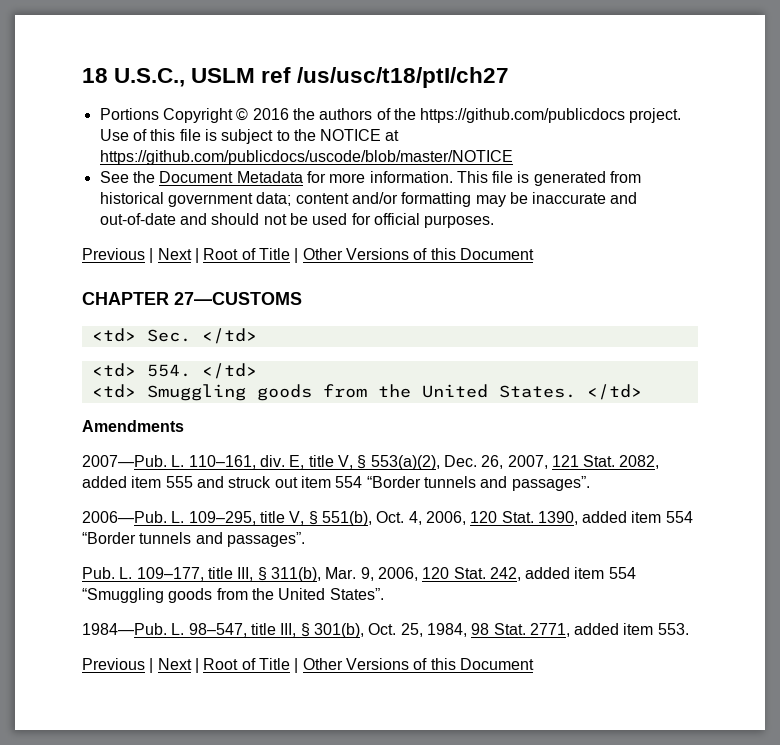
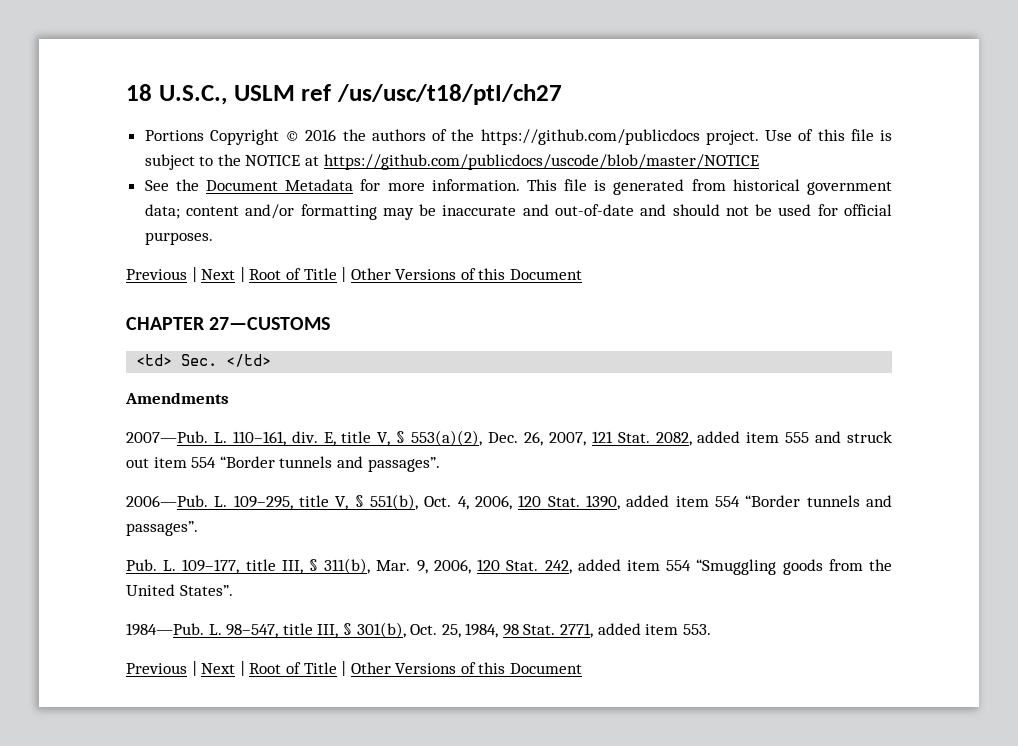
- <td> 554. </td>
- <td> Smuggling goods from the United States. </td>

